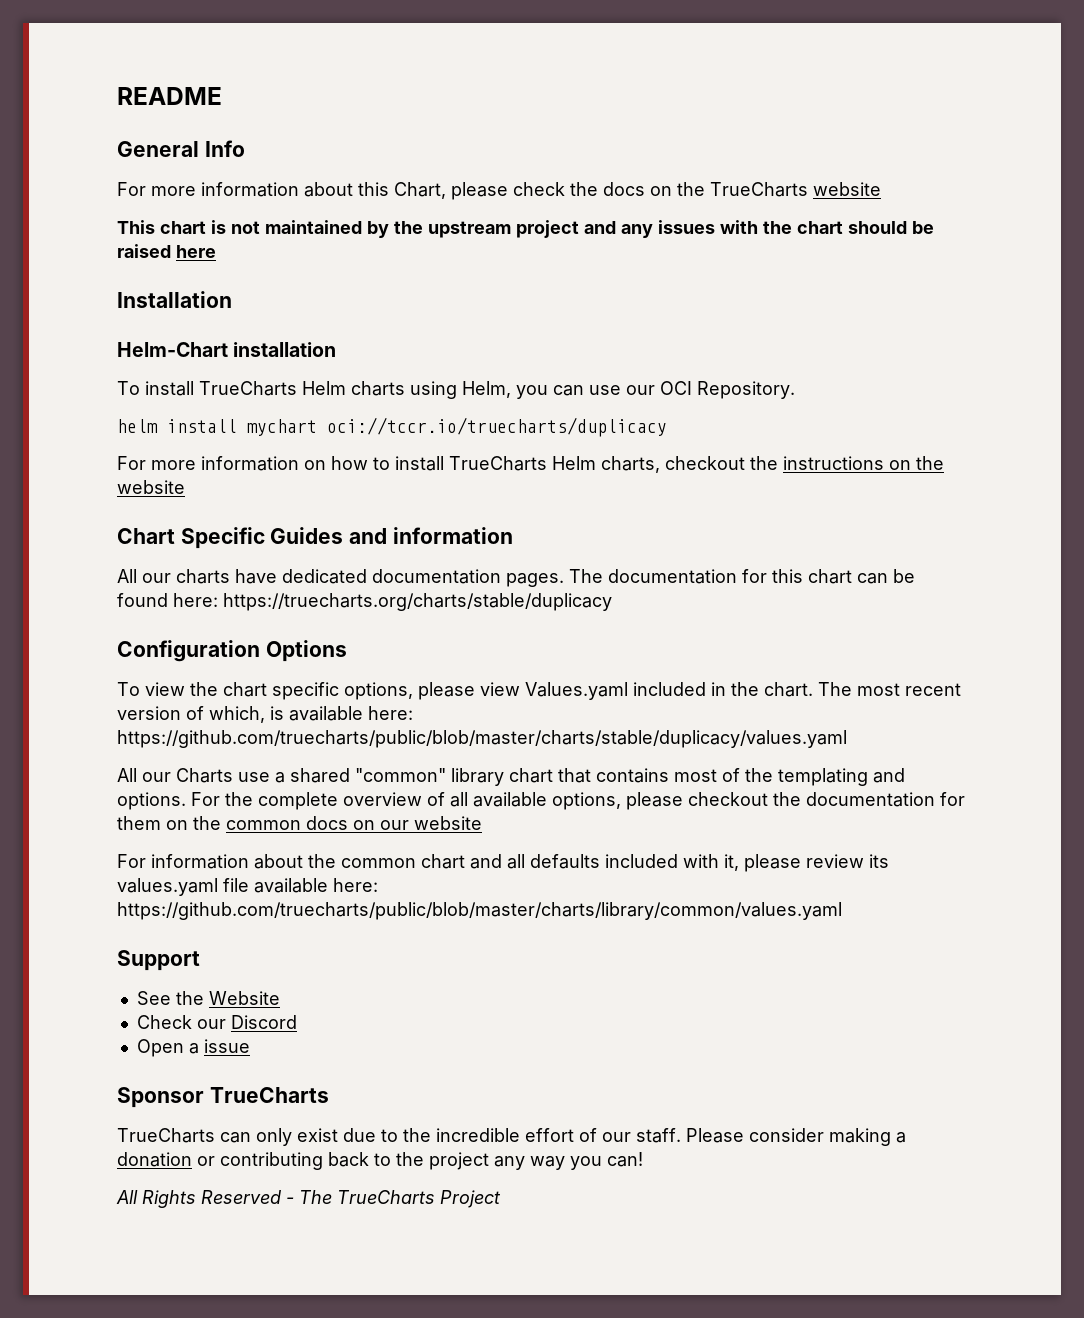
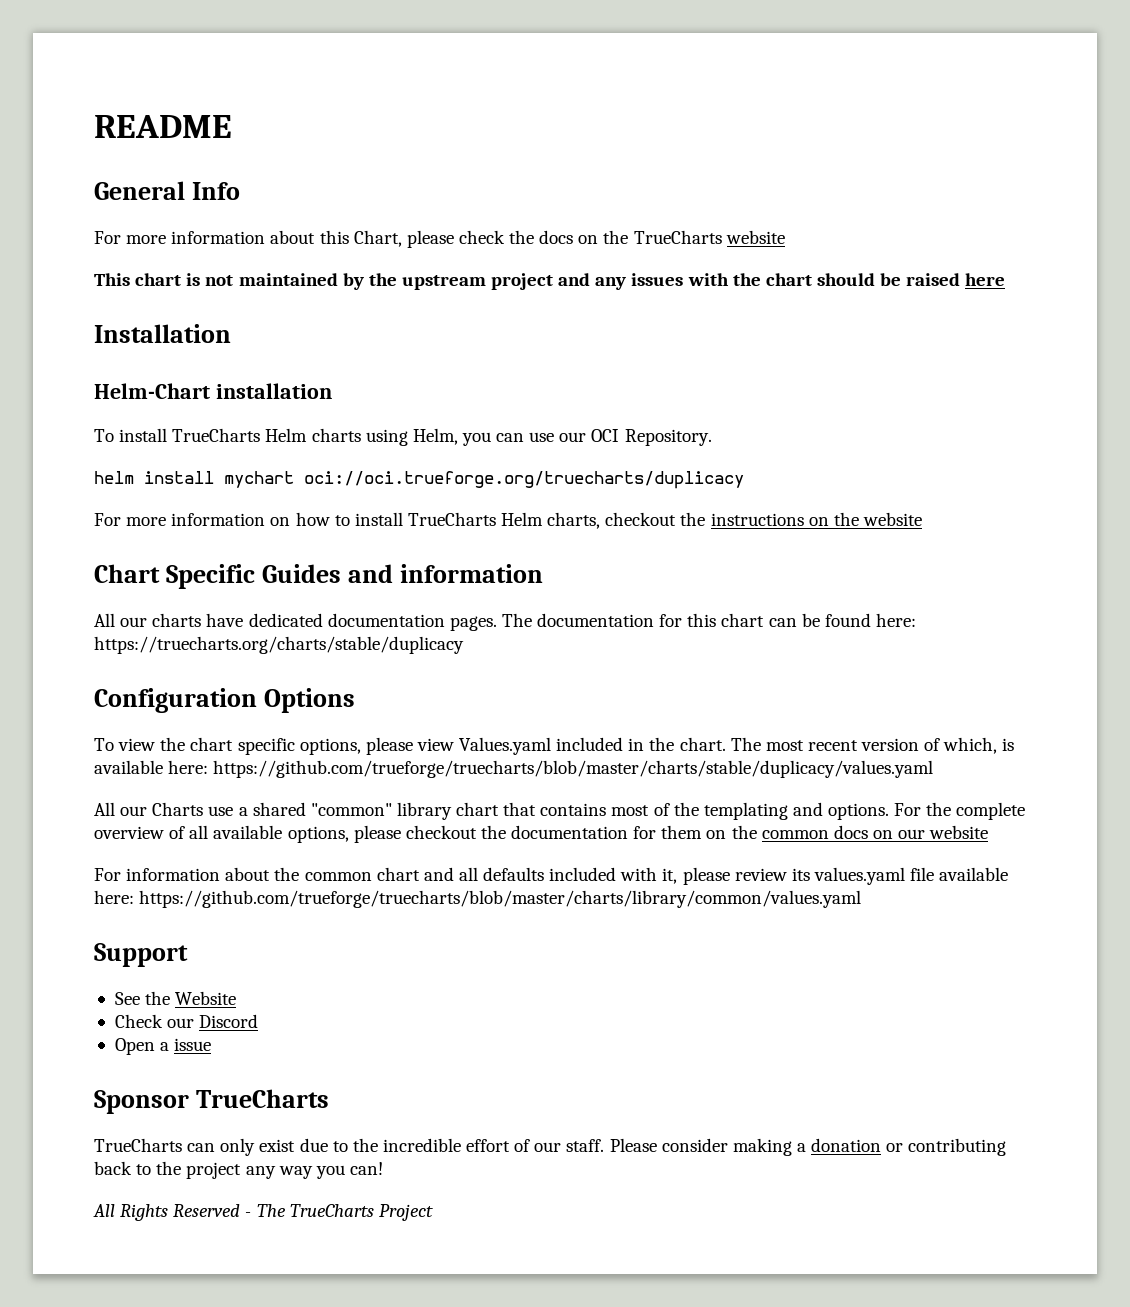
- helm install mychart oci://tccr.io/truecharts/duplicacy
+ helm install mychart oci://oci.trueforge.org/truecharts/duplicacy
- The most recent version of which, is available here: https://github.com/truecharts/public/blob/master/charts/stable/duplicacy/values.yaml
+ The most recent version of which, is available here: https://github.com/trueforge/truecharts/blob/master/charts/stable/duplicacy/values.yaml
- For information about the common chart and all defaults included with it, please review its values.yaml file available here: https://github.com/truecharts/public/blob/master/charts/library/common/values.yaml
+ For information about the common chart and all defaults included with it, please review its values.yaml file available here: https://github.com/trueforge/truecharts/blob/master/charts/library/common/values.yaml

